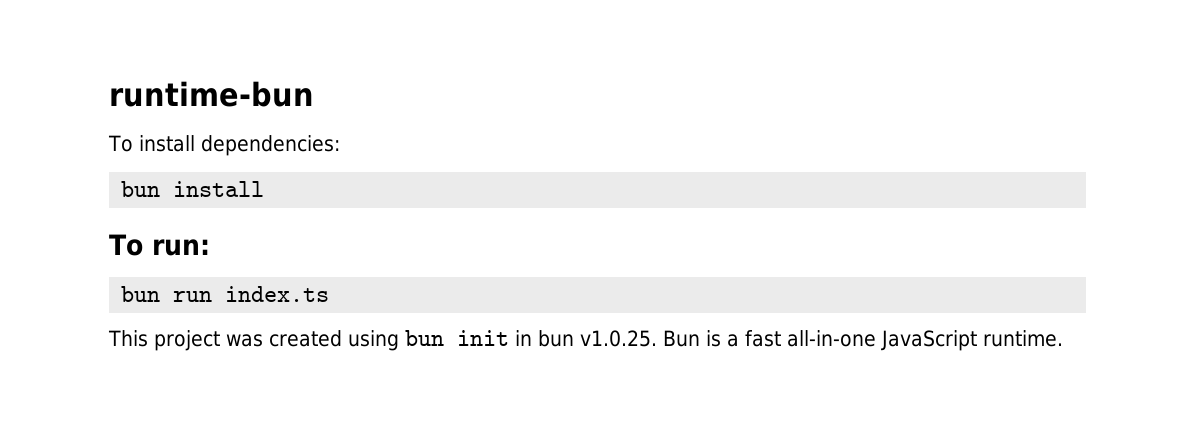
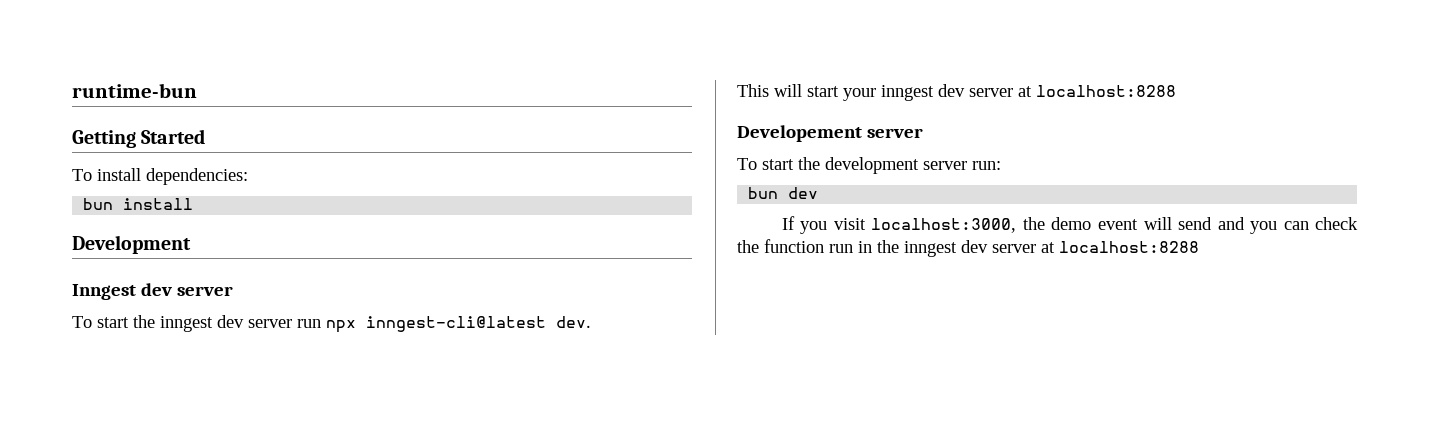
+ Getting Started
- To run:
- bun run index.ts
- This project was created using bun init in bun v1.0.25. Bun is a fast all-in-one JavaScript runtime.
+ Development
+ Inngest dev server
+ To start the inngest dev server run npx inngest-cli@latest dev.
+ This will start your inngest dev server at localhost:8288
+ Developement server
+ To start the development server run:
+ bun dev
+ If you visit localhost:3000, the demo event will send and you can check the function run in the inngest dev server at localhost:8288

